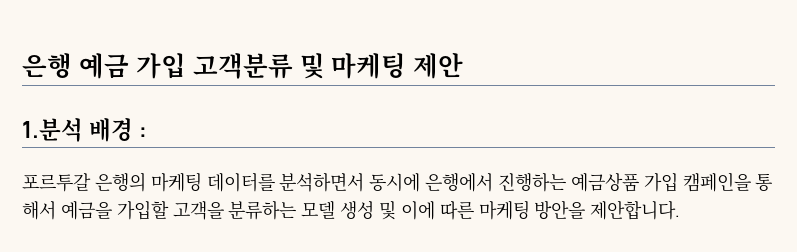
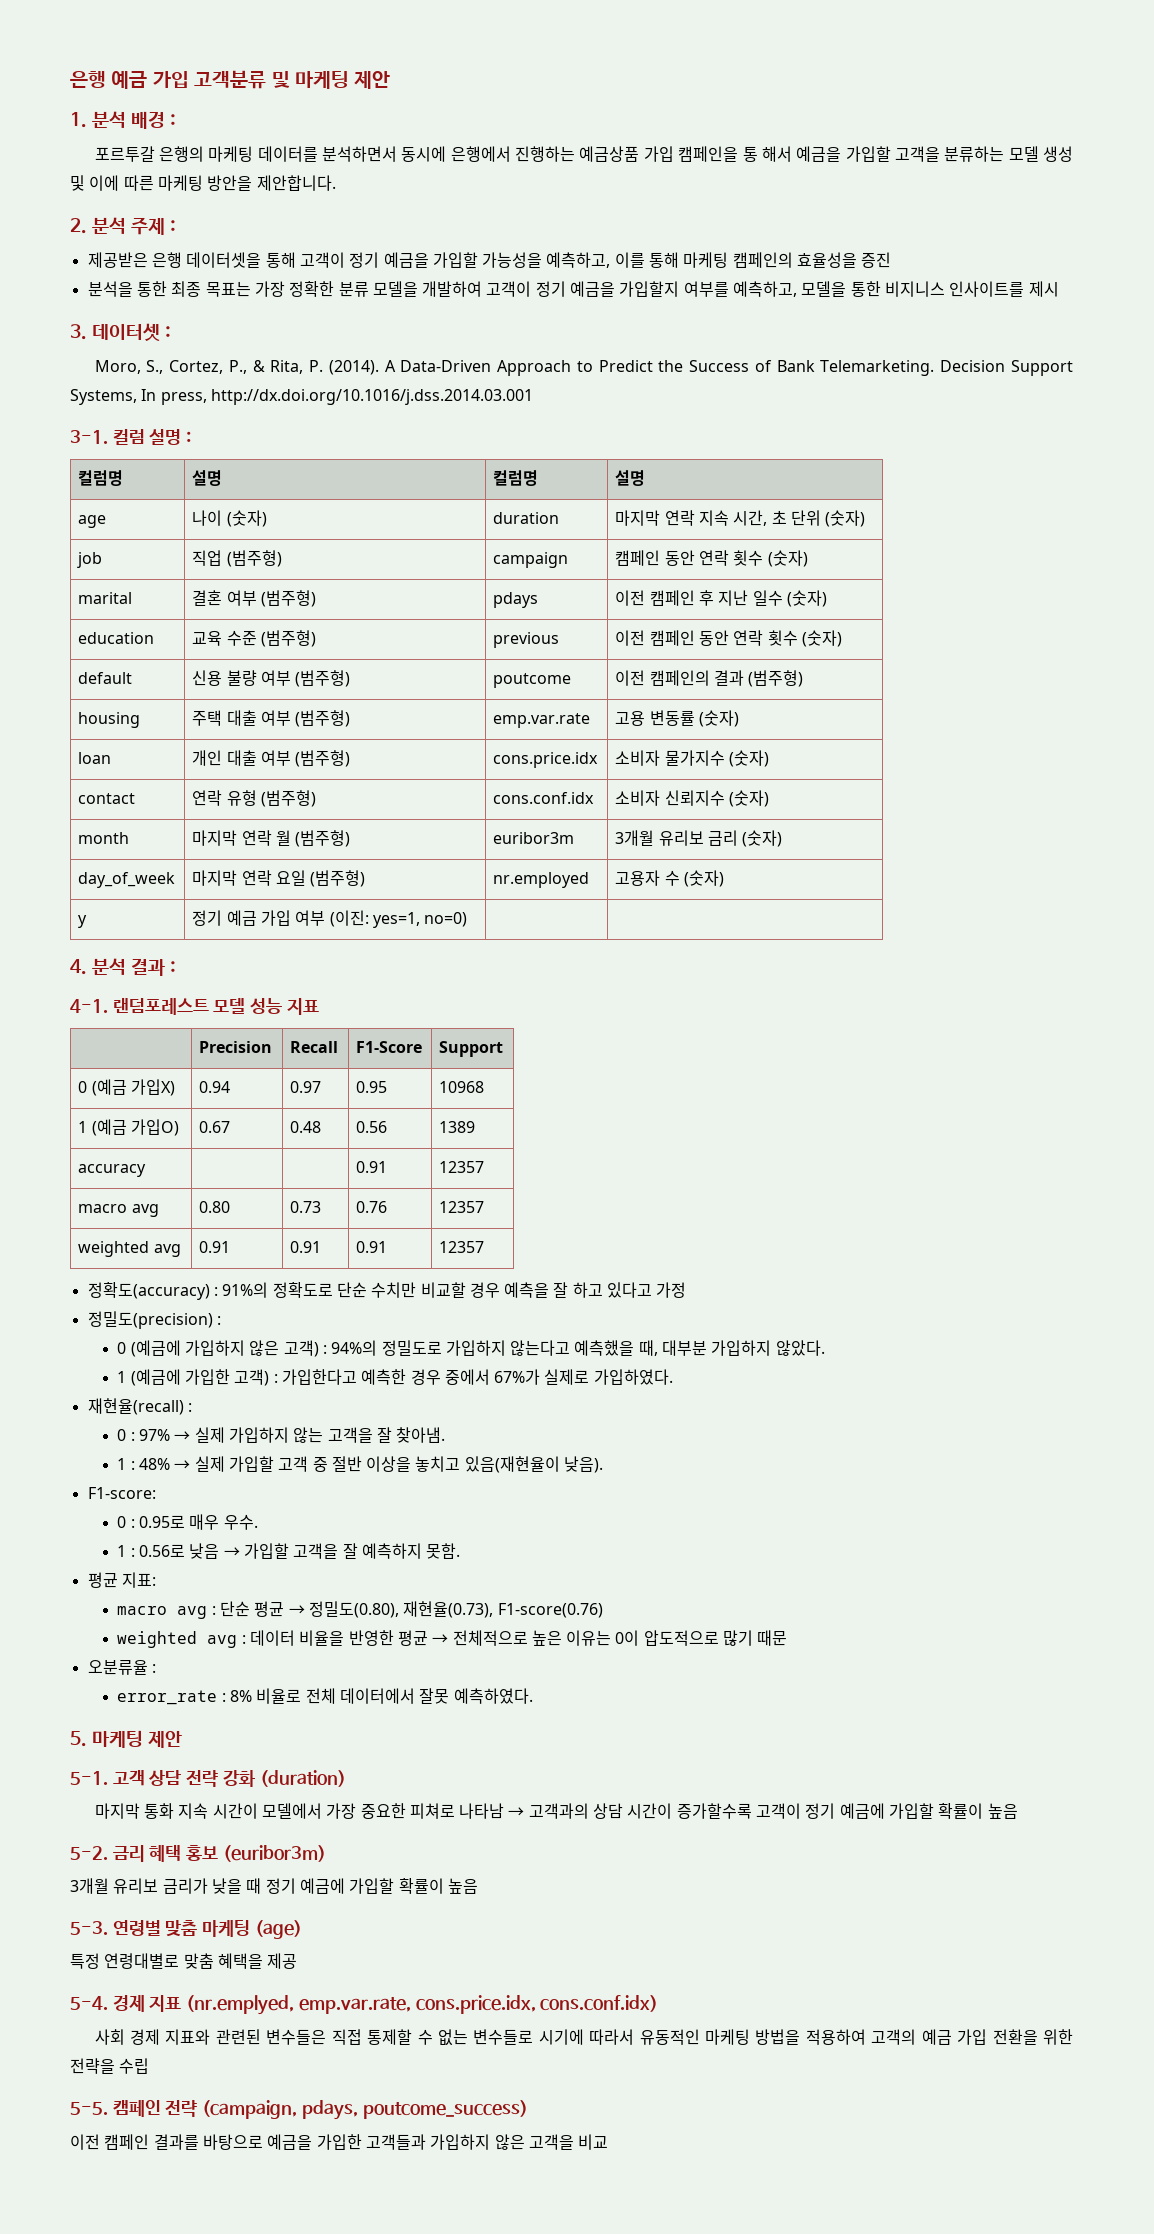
- 1.분석 배경 :
+ 1. 분석 배경 :
+ 2. 분석 주제 :
+ 제공받은 은행 데이터셋을 통해 고객이 정기 예금을 가입할 가능성을 예측하고, 이를 통해 마케팅 캠페인의 효율성을 증진
+ 분석을 통한 최종 목표는 가장 정확한 분류 모델을 개발하여 고객이 정기 예금을 가입할지 여부를 예측하고, 모델을 통한 비지니스 인사이트를 제시
+ 3. 데이터셋 :
+ Moro, S., Cortez, P., & Rita, P. (2014). A Data-Driven Approach to Predict the Success of Bank Telemarketing. Decision Support Systems, In press, http://dx.doi.org/10.1016/j.dss.2014.03.001
+ 3-1. 컬럼 설명 :
+ 컬럼명 | 설명 | 컬럼명 | 설명
+ age | 나이 (숫자) | duration | 마지막 연락 지속 시간, 초 단위 (숫자)
+ job | 직업 (범주형) | campaign | 캠페인 동안 연락 횟수 (숫자)
+ marital | 결혼 여부 (범주형) | pdays | 이전 캠페인 후 지난 일수 (숫자)
+ education | 교육 수준 (범주형) | previous | 이전 캠페인 동안 연락 횟수 (숫자)
+ default | 신용 불량 여부 (범주형) | poutcome | 이전 캠페인의 결과 (범주형)
+ housing | 주택 대출 여부 (범주형) | emp.var.rate | 고용 변동률 (숫자)
+ loan | 개인 대출 여부 (범주형) | cons.price.idx | 소비자 물가지수 (숫자)
+ contact | 연락 유형 (범주형) | cons.conf.idx | 소비자 신뢰지수 (숫자)
+ month | 마지막 연락 월 (범주형) | euribor3m | 3개월 유리보 금리 (숫자)
+ day_of_week | 마지막 연락 요일 (범주형) | nr.employed | 고용자 수 (숫자)
+ y | 정기 예금 가입 여부 (이진: yes=1, no=0) | |
+ 4. 분석 결과 :
+ 4-1. 랜덤포레스트 모델 성능 지표
+ | Precision | Recall | F1-Score | Support
+ 0 (예금 가입X) | 0.94 | 0.97 | 0.95 | 10968
+ 1 (예금 가입O) | 0.67 | 0.48 | 0.56 | 1389
+ accuracy | | | 0.91 | 12357
+ macro avg | 0.80 | 0.73 | 0.76 | 12357
+ weighted avg | 0.91 | 0.91 | 0.91 | 12357
+ 정확도(accuracy) : 91%의 정확도로 단순 수치만 비교할 경우 예측을 잘 하고 있다고 가정
+ 정밀도(precision) :
+ 0 (예금에 가입하지 않은 고객) : 94%의 정밀도로 가입하지 않는다고 예측했을 때, 대부분 가입하지 않았다.
+ 1 (예금에 가입한 고객) : 가입한다고 예측한 경우 중에서 67%가 실제로 가입하였다.
+ 재현율(recall) :
+ 0 : 97% → 실제 가입하지 않는 고객을 잘 찾아냄.
+ 1 : 48% → 실제 가입할 고객 중 절반 이상을 놓치고 있음(재현율이 낮음).
+ F1-score:
+ 0 : 0.95로 매우 우수.
+ 1 : 0.56로 낮음 → 가입할 고객을 잘 예측하지 못함.
+ 평균 지표:
+ macro avg : 단순 평균 → 정밀도(0.80), 재현율(0.73), F1-score(0.76)
+ weighted avg : 데이터 비율을 반영한 평균 → 전체적으로 높은 이유는 0이 압도적으로 많기 때문
+ 오분류율 :
+ error_rate : 8% 비율로 전체 데이터에서 잘못 예측하였다.
+ 5. 마케팅 제안
+ 5-1. 고객 상담 전략 강화 (duration)
+ 마지막 통화 지속 시간이 모델에서 가장 중요한 피쳐로 나타남 → 고객과의 상담 시간이 증가할수록 고객이 정기 예금에 가입할 확률이 높음
+ 5-2. 금리 혜택 홍보 (euribor3m)
+ 3개월 유리보 금리가 낮을 때 정기 예금에 가입할 확률이 높음
+ 5-3. 연령별 맞춤 마케팅 (age)
+ 특정 연령대별로 맞춤 혜택을 제공
+ 5-4. 경제 지표 (nr.emplyed, emp.var.rate, cons.price.idx, cons.conf.idx)
+ 사회 경제 지표와 관련된 변수들은 직접 통제할 수 없는 변수들로 시기에 따라서 유동적인 마케팅 방법을 적용하여 고객의 예금 가입 전환을 위한 전략을 수립
+ 5-5. 캠페인 전략 (campaign, pdays, poutcome_success)
+ 이전 캠페인 결과를 바탕으로 예금을 가입한 고객들과 가입하지 않은 고객을 비교

